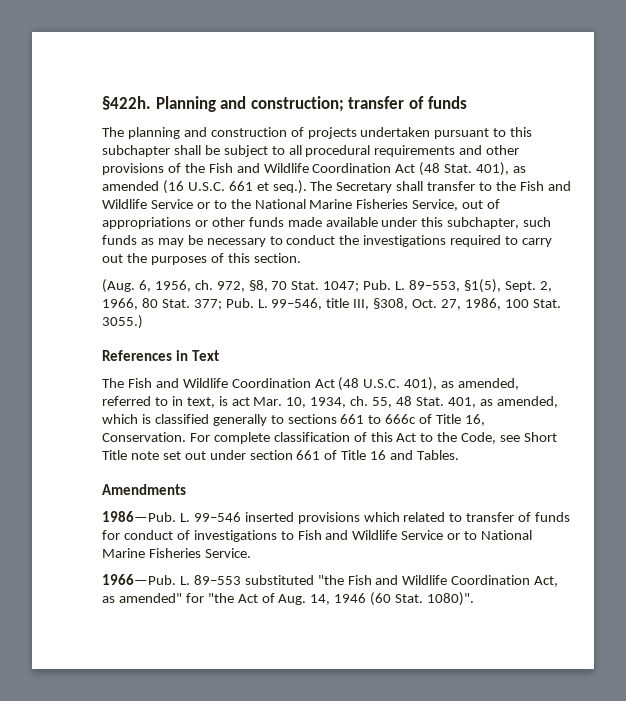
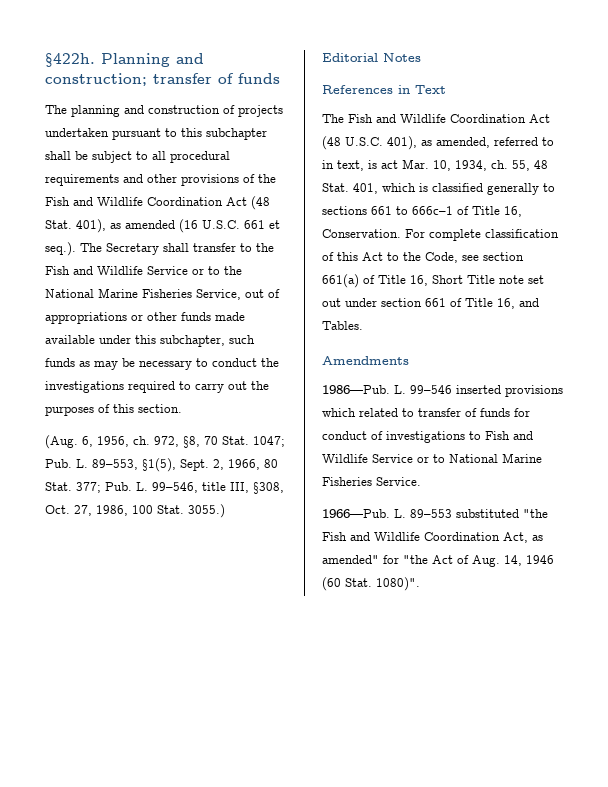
+ Editorial Notes
- 401, as amended, which is classified generally to sections 661 to 666c of Title 16, Conservation.
+ 401, which is classified generally to sections 661 to 666c–1 of Title 16, Conservation.
- For complete classification of this Act to the Code, see Short Title note set out under section 661 of Title 16 and Tables.
+ For complete classification of this Act to the Code, see section 661(a) of Title 16, Short Title note set out under section 661 of Title 16, and Tables.

